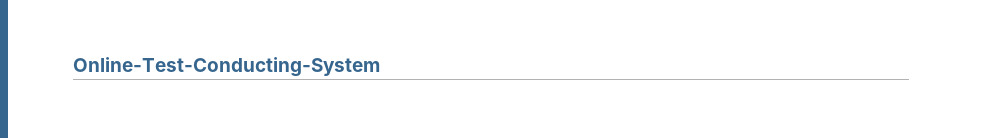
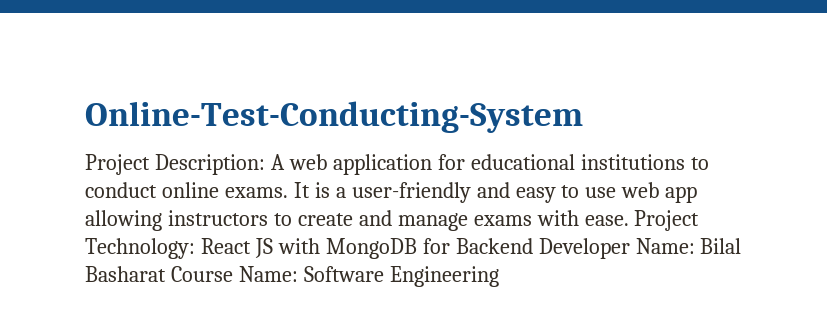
+ Project Description: A web application for educational institutions to conduct online exams. It is a user-friendly and easy to use web app allowing instructors to create and manage exams with ease. Project Technology: React JS with MongoDB for Backend Developer Name: Bilal Basharat Course Name: Software Engineering

